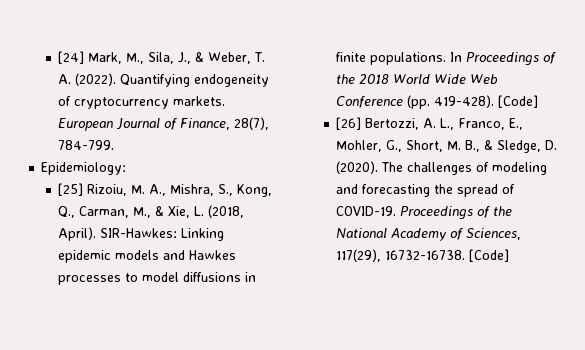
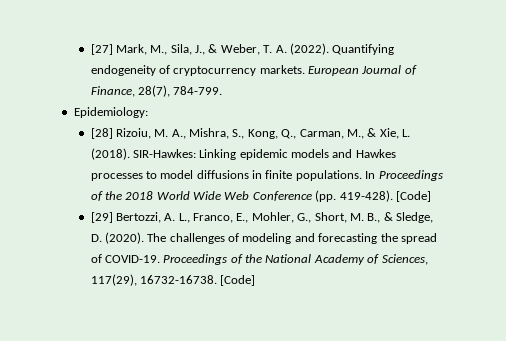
- [24] Mark, M., Sila, J., & Weber, T. A. (2022).
+ [27] Mark, M., Sila, J., & Weber, T. A. (2022).
- [25] Rizoiu, M. A., Mishra, S., Kong, Q., Carman, M., & Xie, L. (2018, April).
+ [28] Rizoiu, M. A., Mishra, S., Kong, Q., Carman, M., & Xie, L. (2018).
- [26] Bertozzi, A. L., Franco, E., Mohler, G., Short, M. B., & Sledge, D. (2020).
+ [29] Bertozzi, A. L., Franco, E., Mohler, G., Short, M. B., & Sledge, D. (2020).

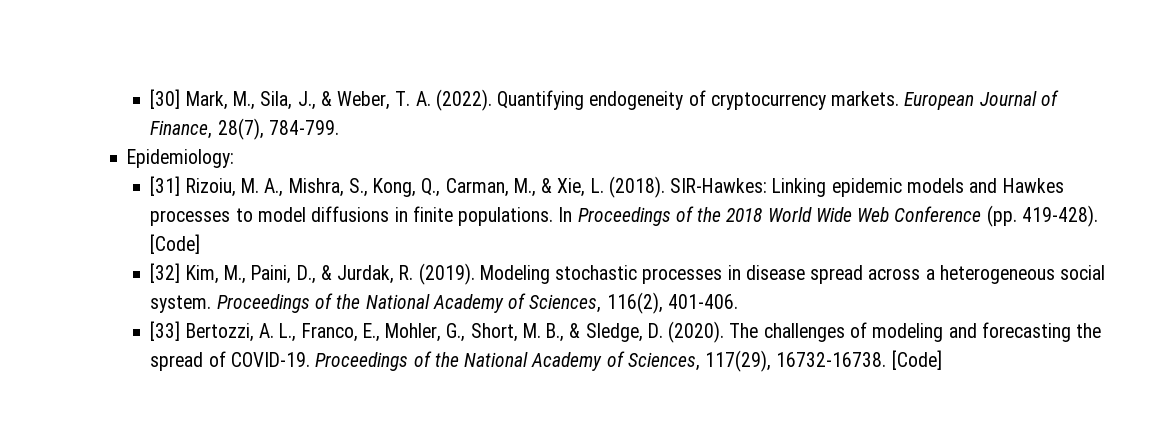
- [27] Mark, M., Sila, J., & Weber, T. A. (2022).
+ [30] Mark, M., Sila, J., & Weber, T. A. (2022).
- [28] Rizoiu, M. A., Mishra, S., Kong, Q., Carman, M., & Xie, L. (2018).
+ [31] Rizoiu, M. A., Mishra, S., Kong, Q., Carman, M., & Xie, L. (2018).
- [29] Bertozzi, A. L., Franco, E., Mohler, G., Short, M. B., & Sledge, D. (2020).
+ [32] Kim, M., Paini, D., & Jurdak, R. (2019). Modeling stochastic processes in disease spread across a heterogeneous social system. Proceedings of the National Academy of Sciences, 116(2), 401-406.
+ [33] Bertozzi, A. L., Franco, E., Mohler, G., Short, M. B., & Sledge, D. (2020).

